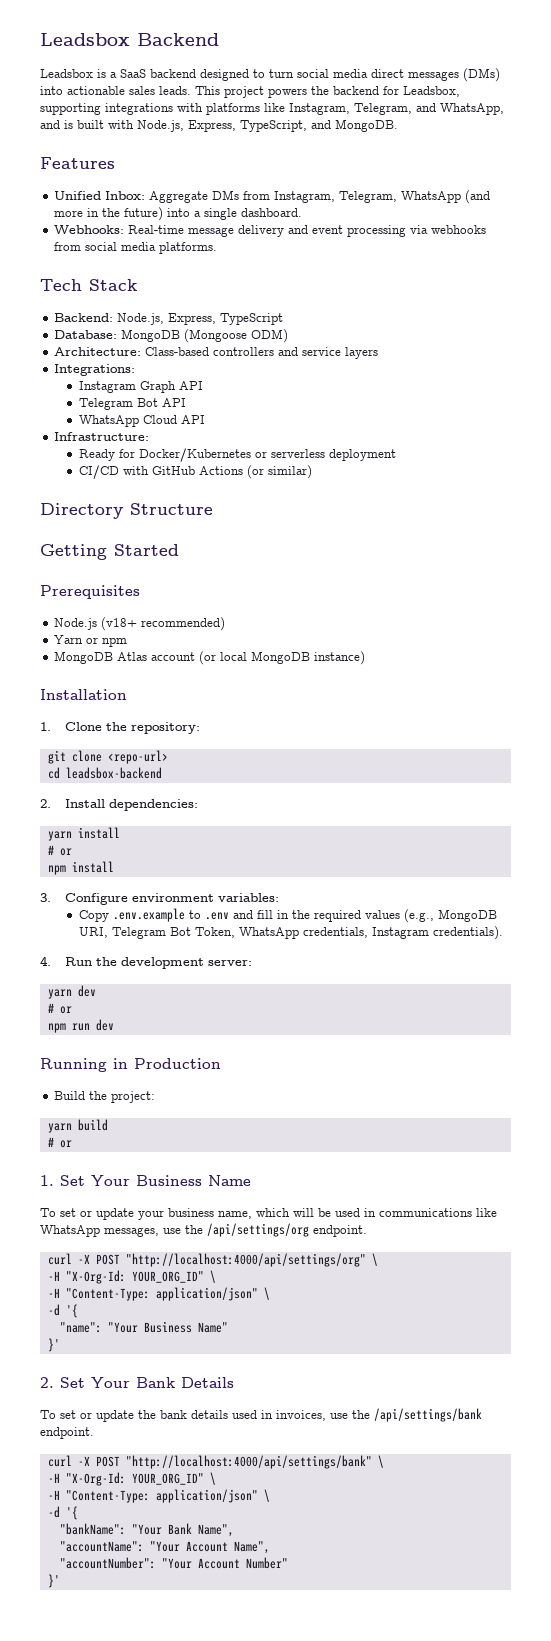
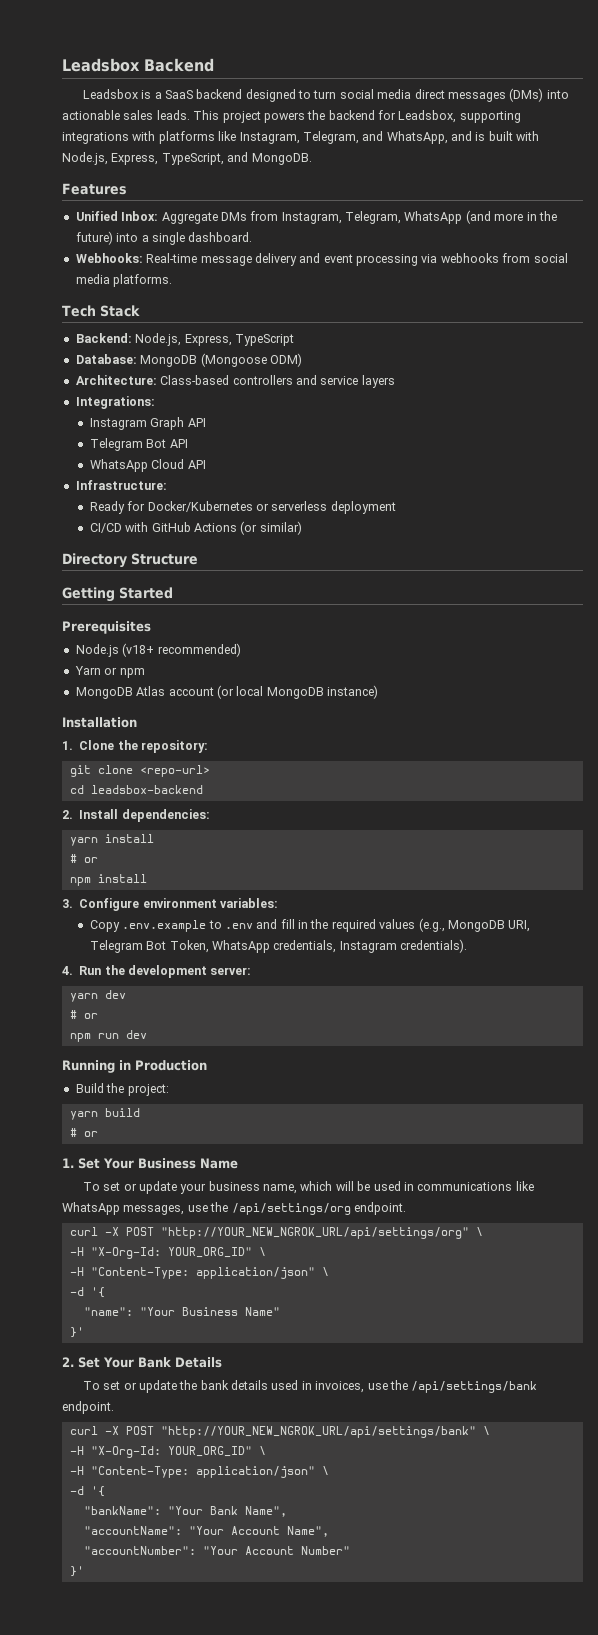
- curl -X POST "http://localhost:4000/api/settings/org" \
+ curl -X POST "http://YOUR_NEW_NGROK_URL/api/settings/org" \
- curl -X POST "http://localhost:4000/api/settings/bank" \
+ curl -X POST "http://YOUR_NEW_NGROK_URL/api/settings/bank" \

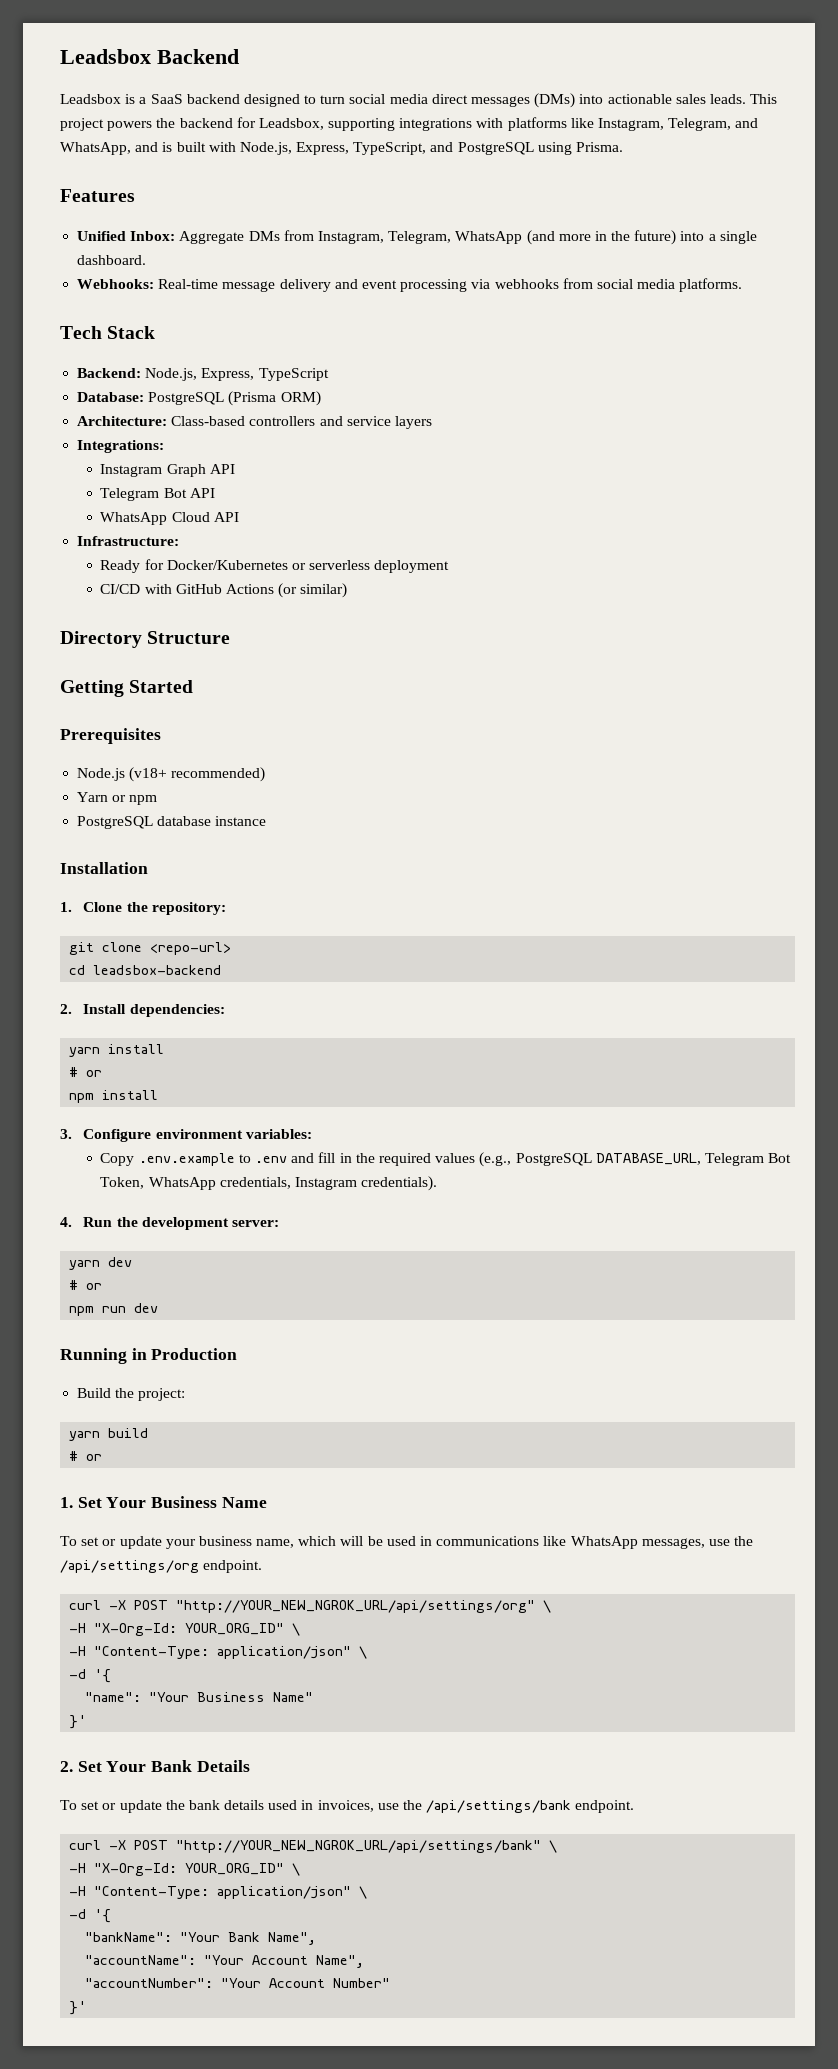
- This project powers the backend for Leadsbox, supporting integrations with platforms like Instagram, Telegram, and WhatsApp, and is built with Node.js, Express, TypeScript, and MongoDB.
+ This project powers the backend for Leadsbox, supporting integrations with platforms like Instagram, Telegram, and WhatsApp, and is built with Node.js, Express, TypeScript, and PostgreSQL using Prisma.
- Database: MongoDB (Mongoose ODM)
+ Database: PostgreSQL (Prisma ORM)
- MongoDB Atlas account (or local MongoDB instance)
+ PostgreSQL database instance
- Copy .env.example to .env and fill in the required values (e.g., MongoDB URI, Telegram Bot Token, WhatsApp credentials, Instagram credentials).
+ Copy .env.example to .env and fill in the required values (e.g., PostgreSQL DATABASE_URL, Telegram Bot Token, WhatsApp credentials, Instagram credentials).

